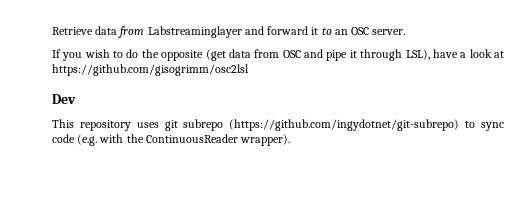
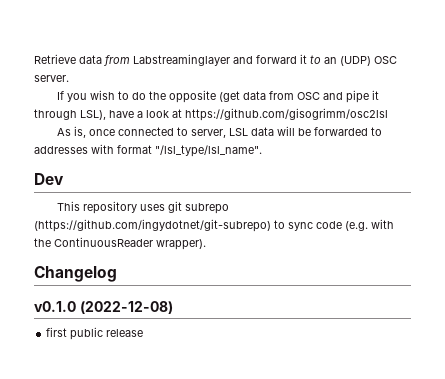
- Retrieve data from Labstreaminglayer and forward it to an OSC server.
+ Retrieve data from Labstreaminglayer and forward it to an (UDP) OSC server.
+ As is, once connected to server, LSL data will be forwarded to addresses with format "/lsl_type/lsl_name".
+ Changelog
+ v0.1.0 (2022-12-08)
+ first public release

